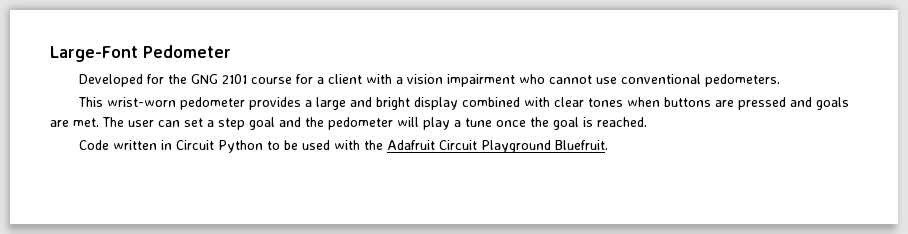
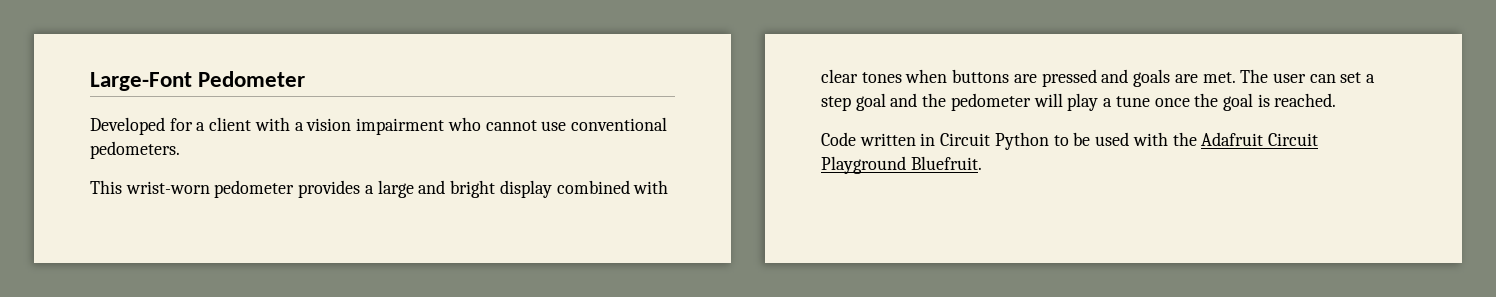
- Developed for the GNG 2101 course for a client with a vision impairment who cannot use conventional pedometers.
+ Developed for a client with a vision impairment who cannot use conventional pedometers.

